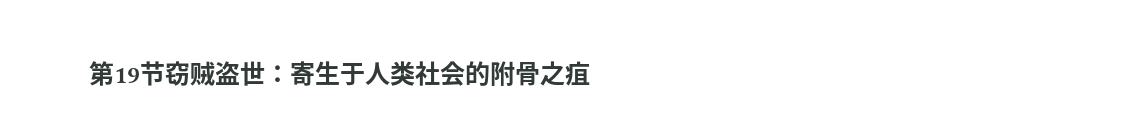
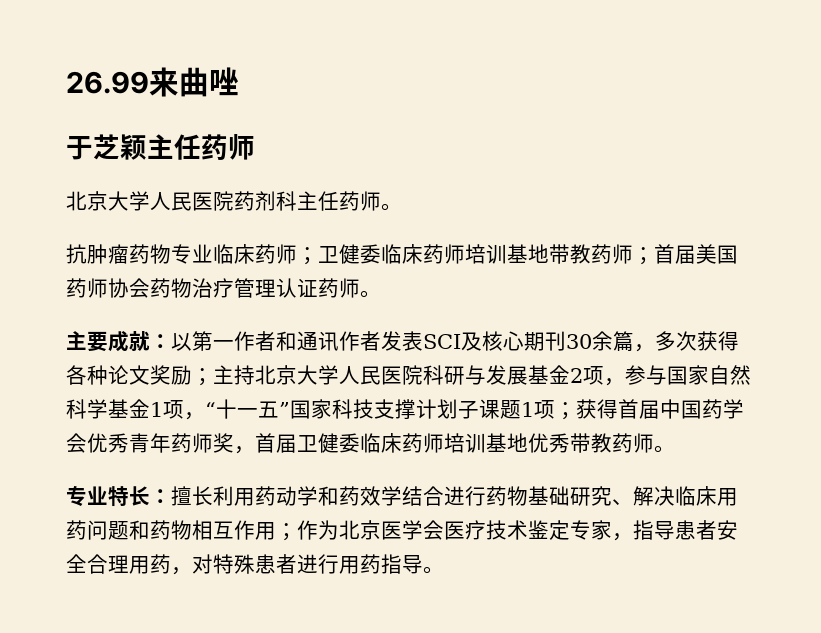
- 第19节窃贼盗世：寄生于人类社会的附骨之疽
+ 26.99来曲唑
+ 于芝颖主任药师
+ 北京大学人民医院药剂科主任药师。
+ 抗肿瘤药物专业临床药师；卫健委临床药师培训基地带教药师；首届美国药师协会药物治疗管理认证药师。
+ 主要成就：以第一作者和通讯作者发表SCI及核心期刊30余篇，多次获得各种论文奖励；主持北京大学人民医院科研与发展基金2项，参与国家自然科学基金1项，“十一五”国家科技支撑计划子课题1项；获得首届中国药学会优秀青年药师奖，首届卫健委临床药师培训基地优秀带教药师。
+ 专业特长：擅长利用药动学和药效学结合进行药物基础研究、解决临床用药问题和药物相互作用；作为北京医学会医疗技术鉴定专家，指导患者安全合理用药，对特殊患者进行用药指导。

